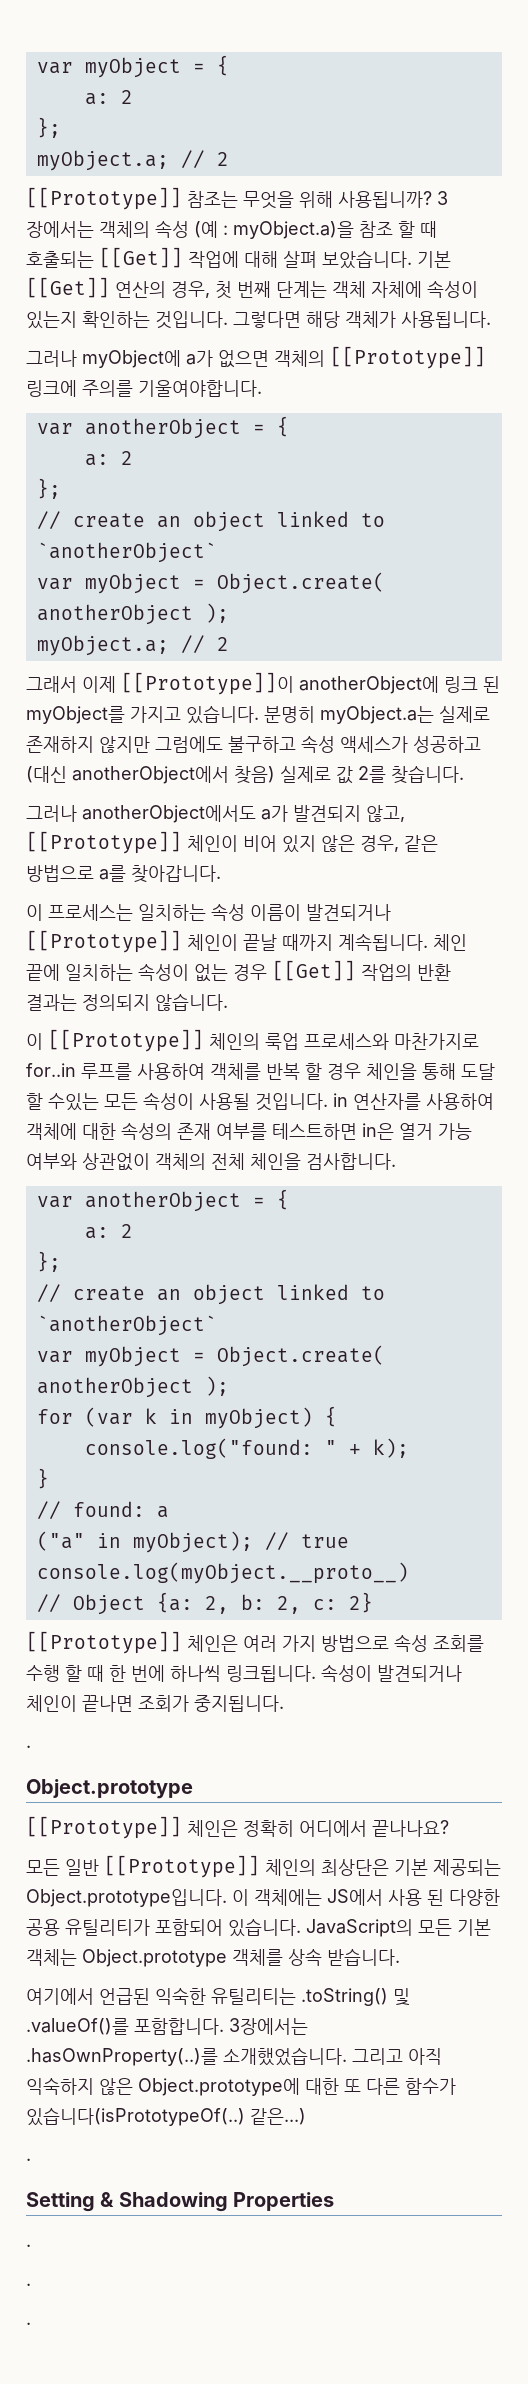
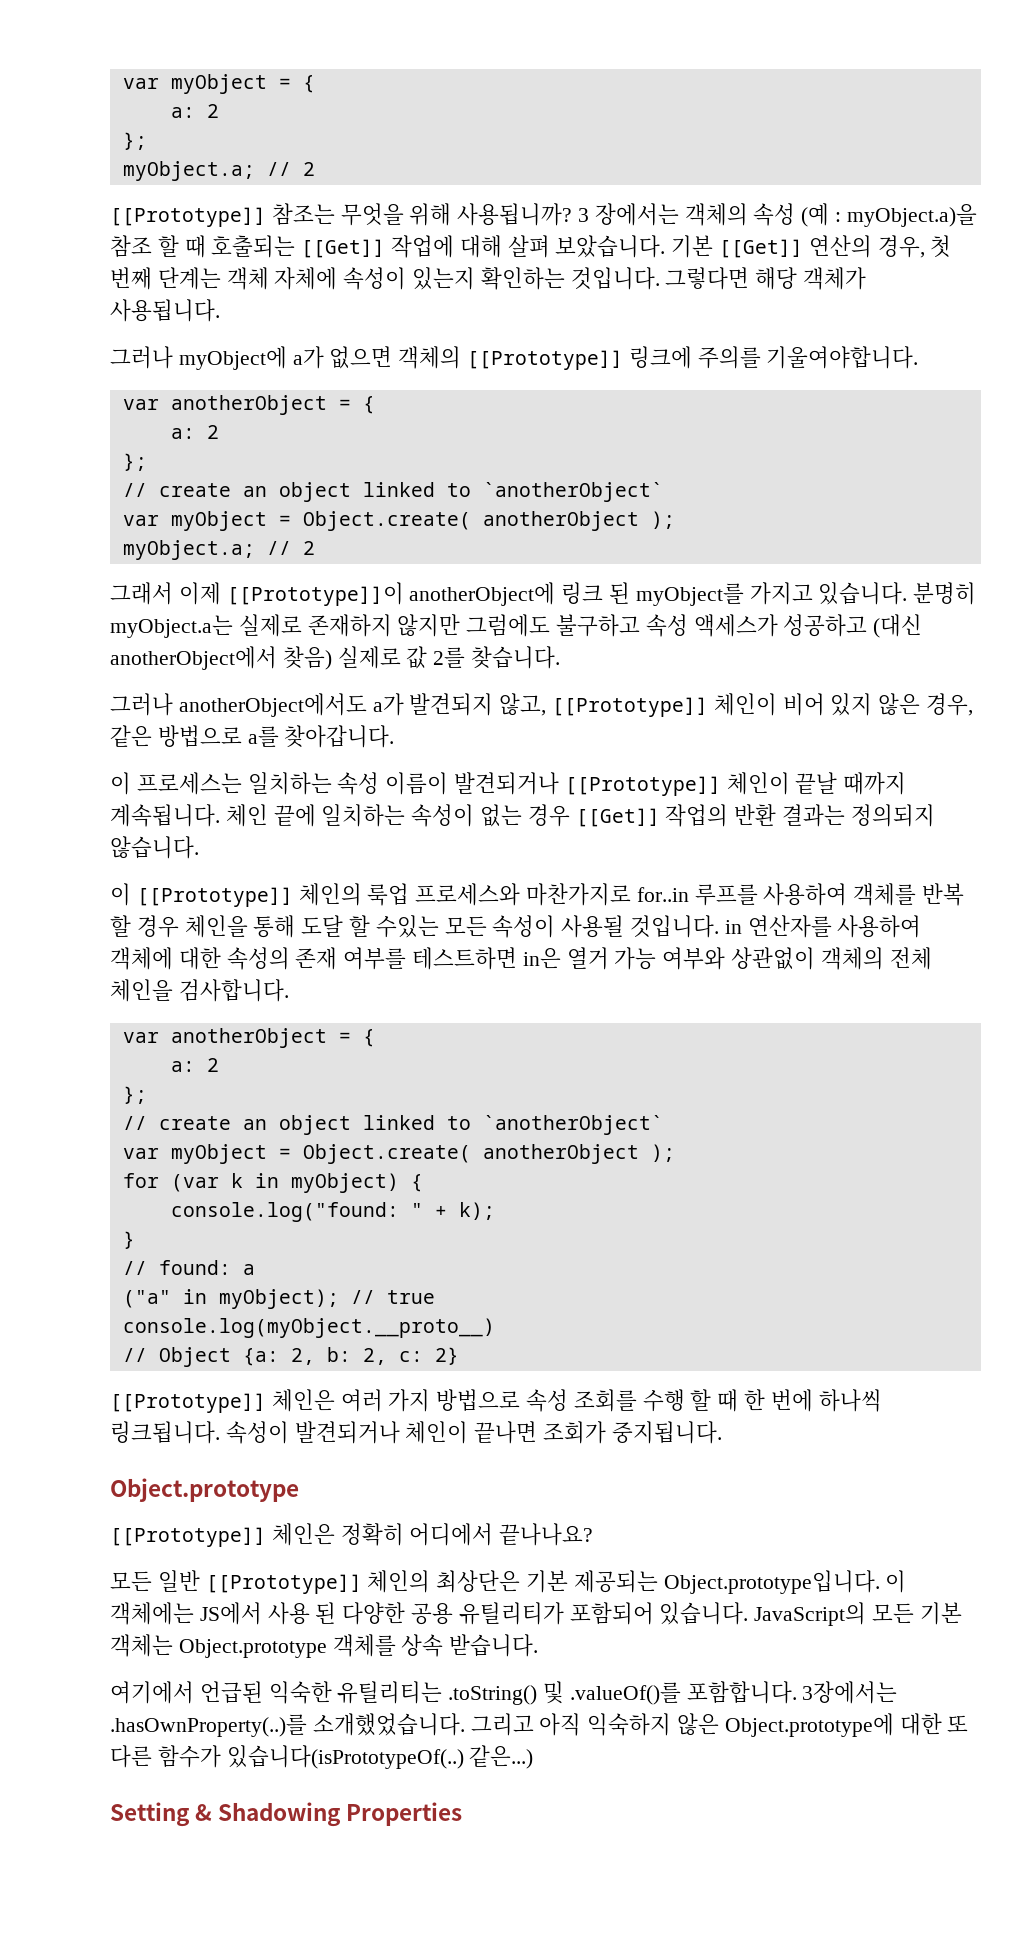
  속성이 발견되거나 체인이 끝나면 조회가 중지됩니다.
- .
  같은...)
- .
  Setting & Shadowing Properties
- .
- .
- .

